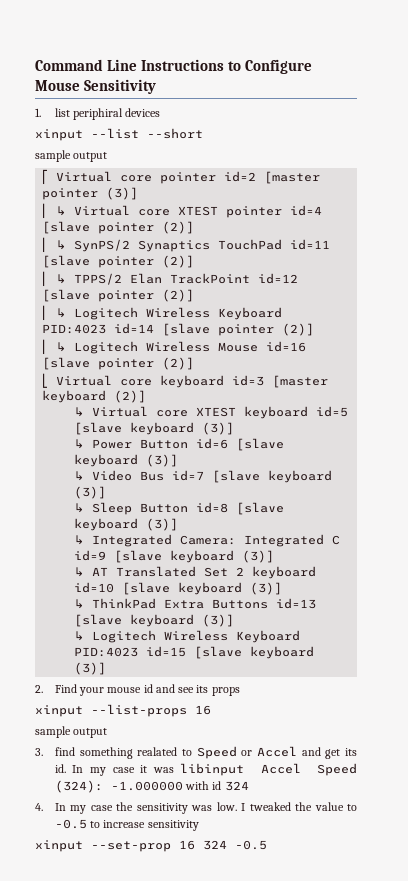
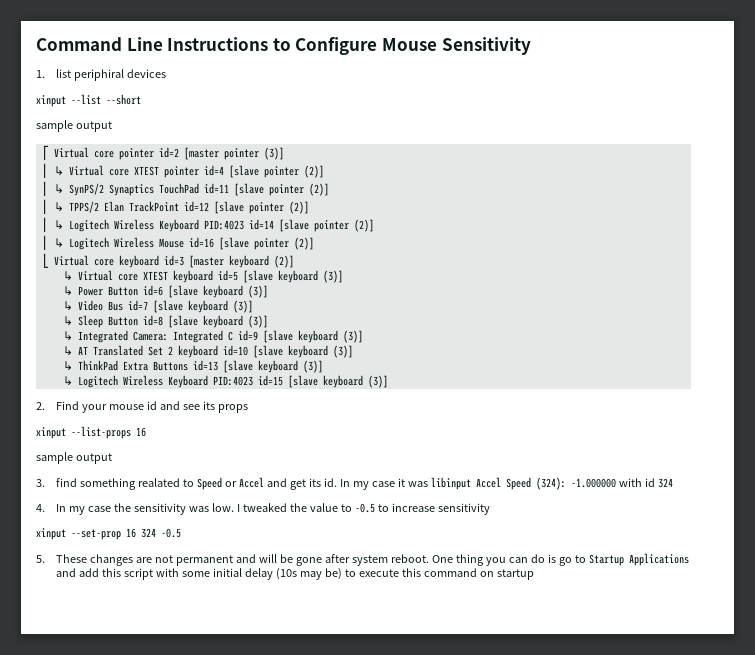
+ 5. These changes are not permanent and will be gone after system reboot. One thing you can do is go to Startup Applications and add this script with some initial delay (10s may be) to execute this command on startup

